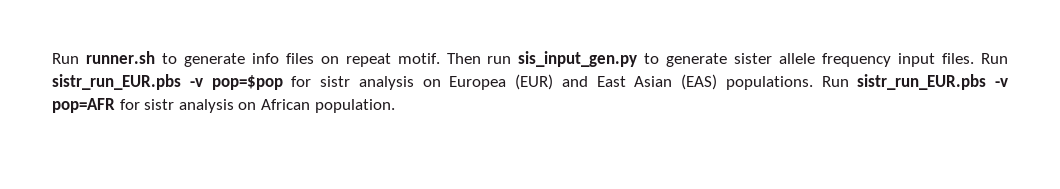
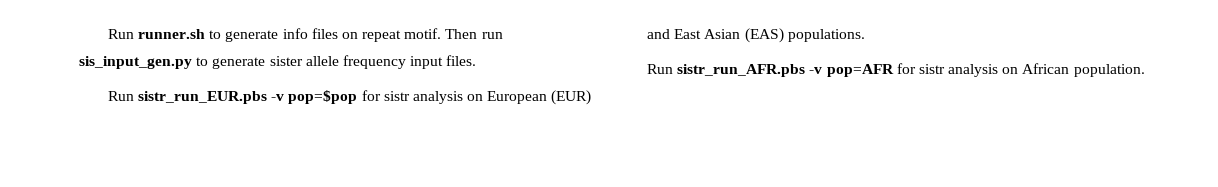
- Then run sis_input_gen.py to generate sister allele frequency input files. Run sistr_run_EUR.pbs -v pop=$pop for sistr analysis on Europea (EUR) and East Asian (EAS) populations. Run sistr_run_EUR.pbs -v pop=AFR for sistr analysis on African population.
+ Then run sis_input_gen.py to generate sister allele frequency input files.
+ Run sistr_run_EUR.pbs -v pop=$pop for sistr analysis on European (EUR) and East Asian (EAS) populations.
+ Run sistr_run_AFR.pbs -v pop=AFR for sistr analysis on African population.

